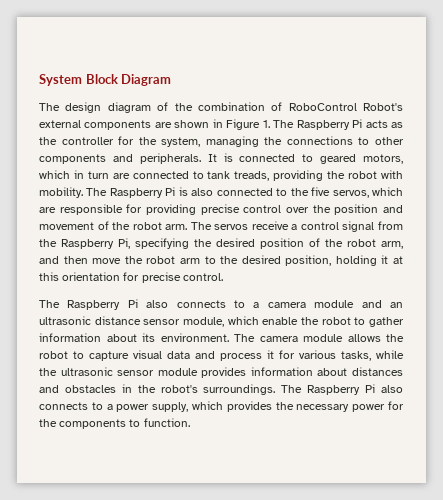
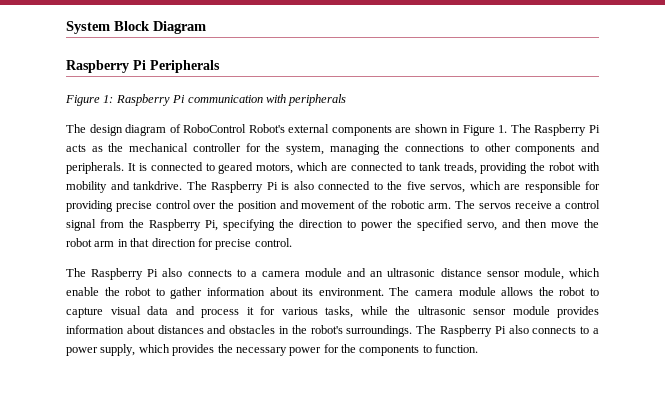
+ Raspberry Pi Peripherals
+ Figure 1: Raspberry Pi communication with peripherals
- The design diagram of the combination of RoboControl Robot's external components are shown in Figure 1. The Raspberry Pi acts as the controller for the system, managing the connections to other components and peripherals.
+ The design diagram of RoboControl Robot's external components are shown in Figure 1. The Raspberry Pi acts as the mechanical controller for the system, managing the connections to other components and peripherals.
- It is connected to geared motors, which in turn are connected to tank treads, providing the robot with mobility.
+ It is connected to geared motors, which are connected to tank treads, providing the robot with mobility and tankdrive.
- The Raspberry Pi is also connected to the five servos, which are responsible for providing precise control over the position and movement of the robot arm.
+ The Raspberry Pi is also connected to the five servos, which are responsible for providing precise control over the position and movement of the robotic arm.
- The servos receive a control signal from the Raspberry Pi, specifying the desired position of the robot arm, and then move the robot arm to the desired position, holding it at this orientation for precise control.
+ The servos receive a control signal from the Raspberry Pi, specifying the direction to power the specified servo, and then move the robot arm in that direction for precise control.

